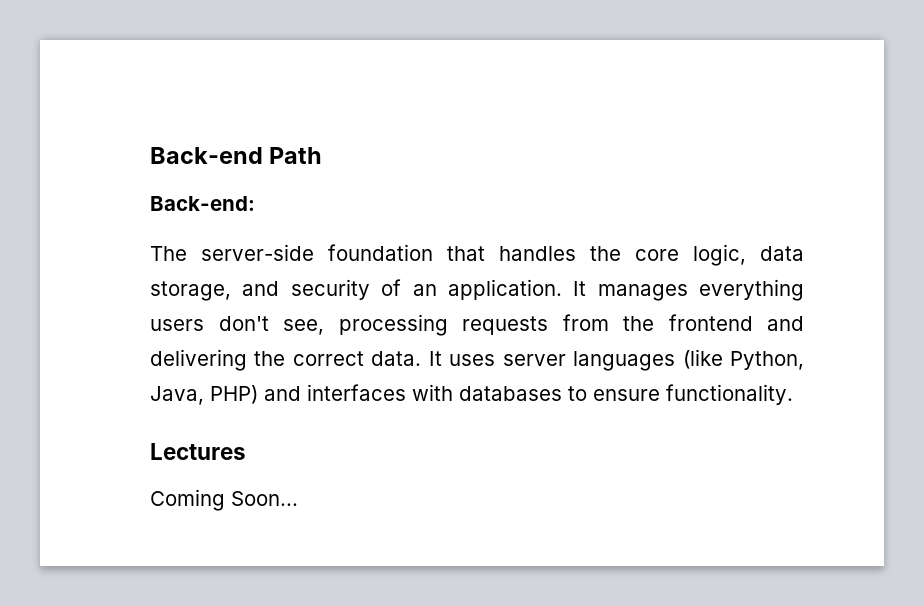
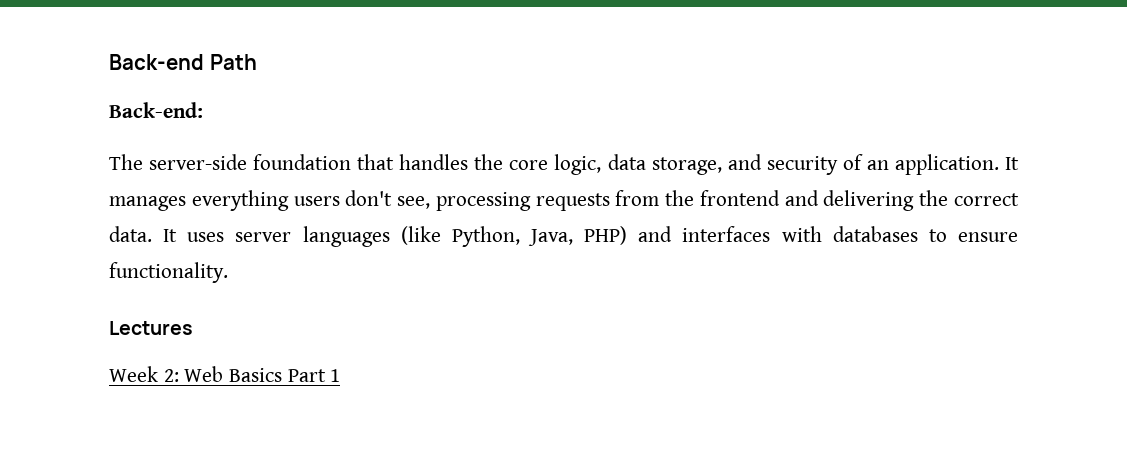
- Coming Soon...
+ Week 2: Web Basics Part 1

